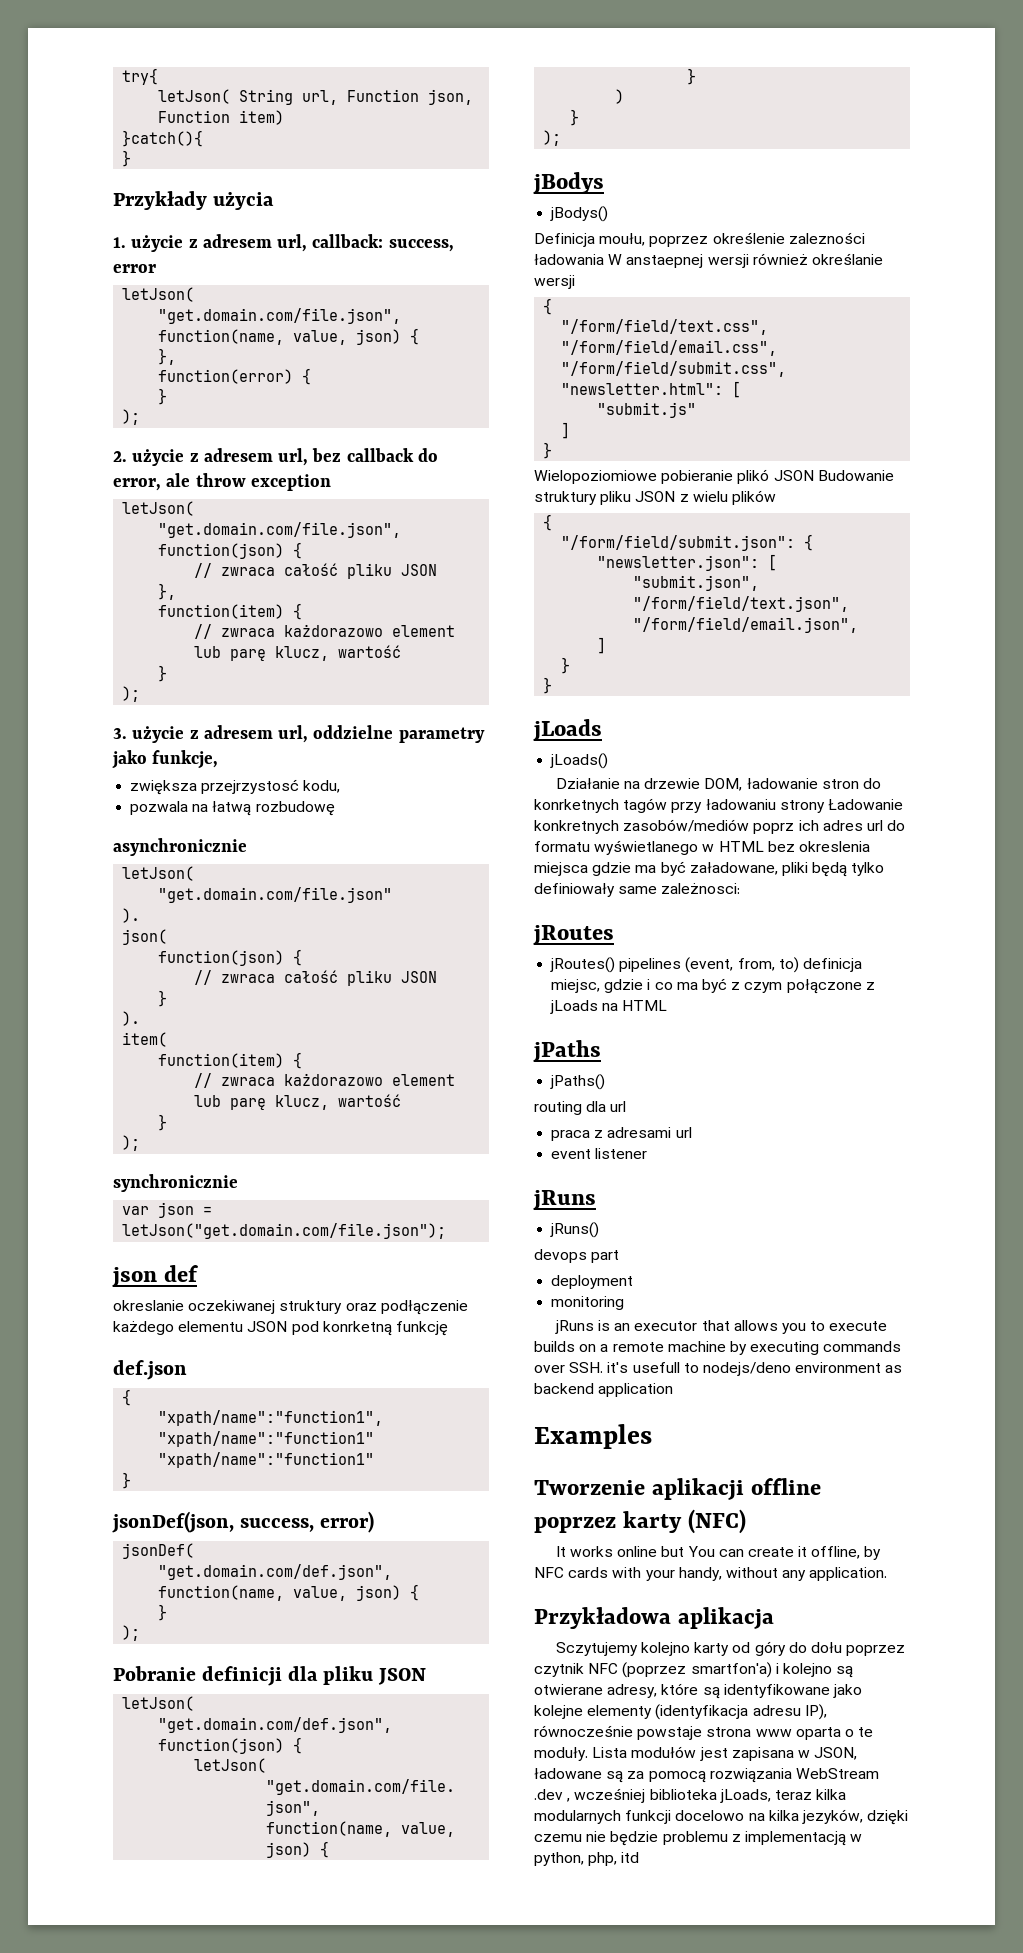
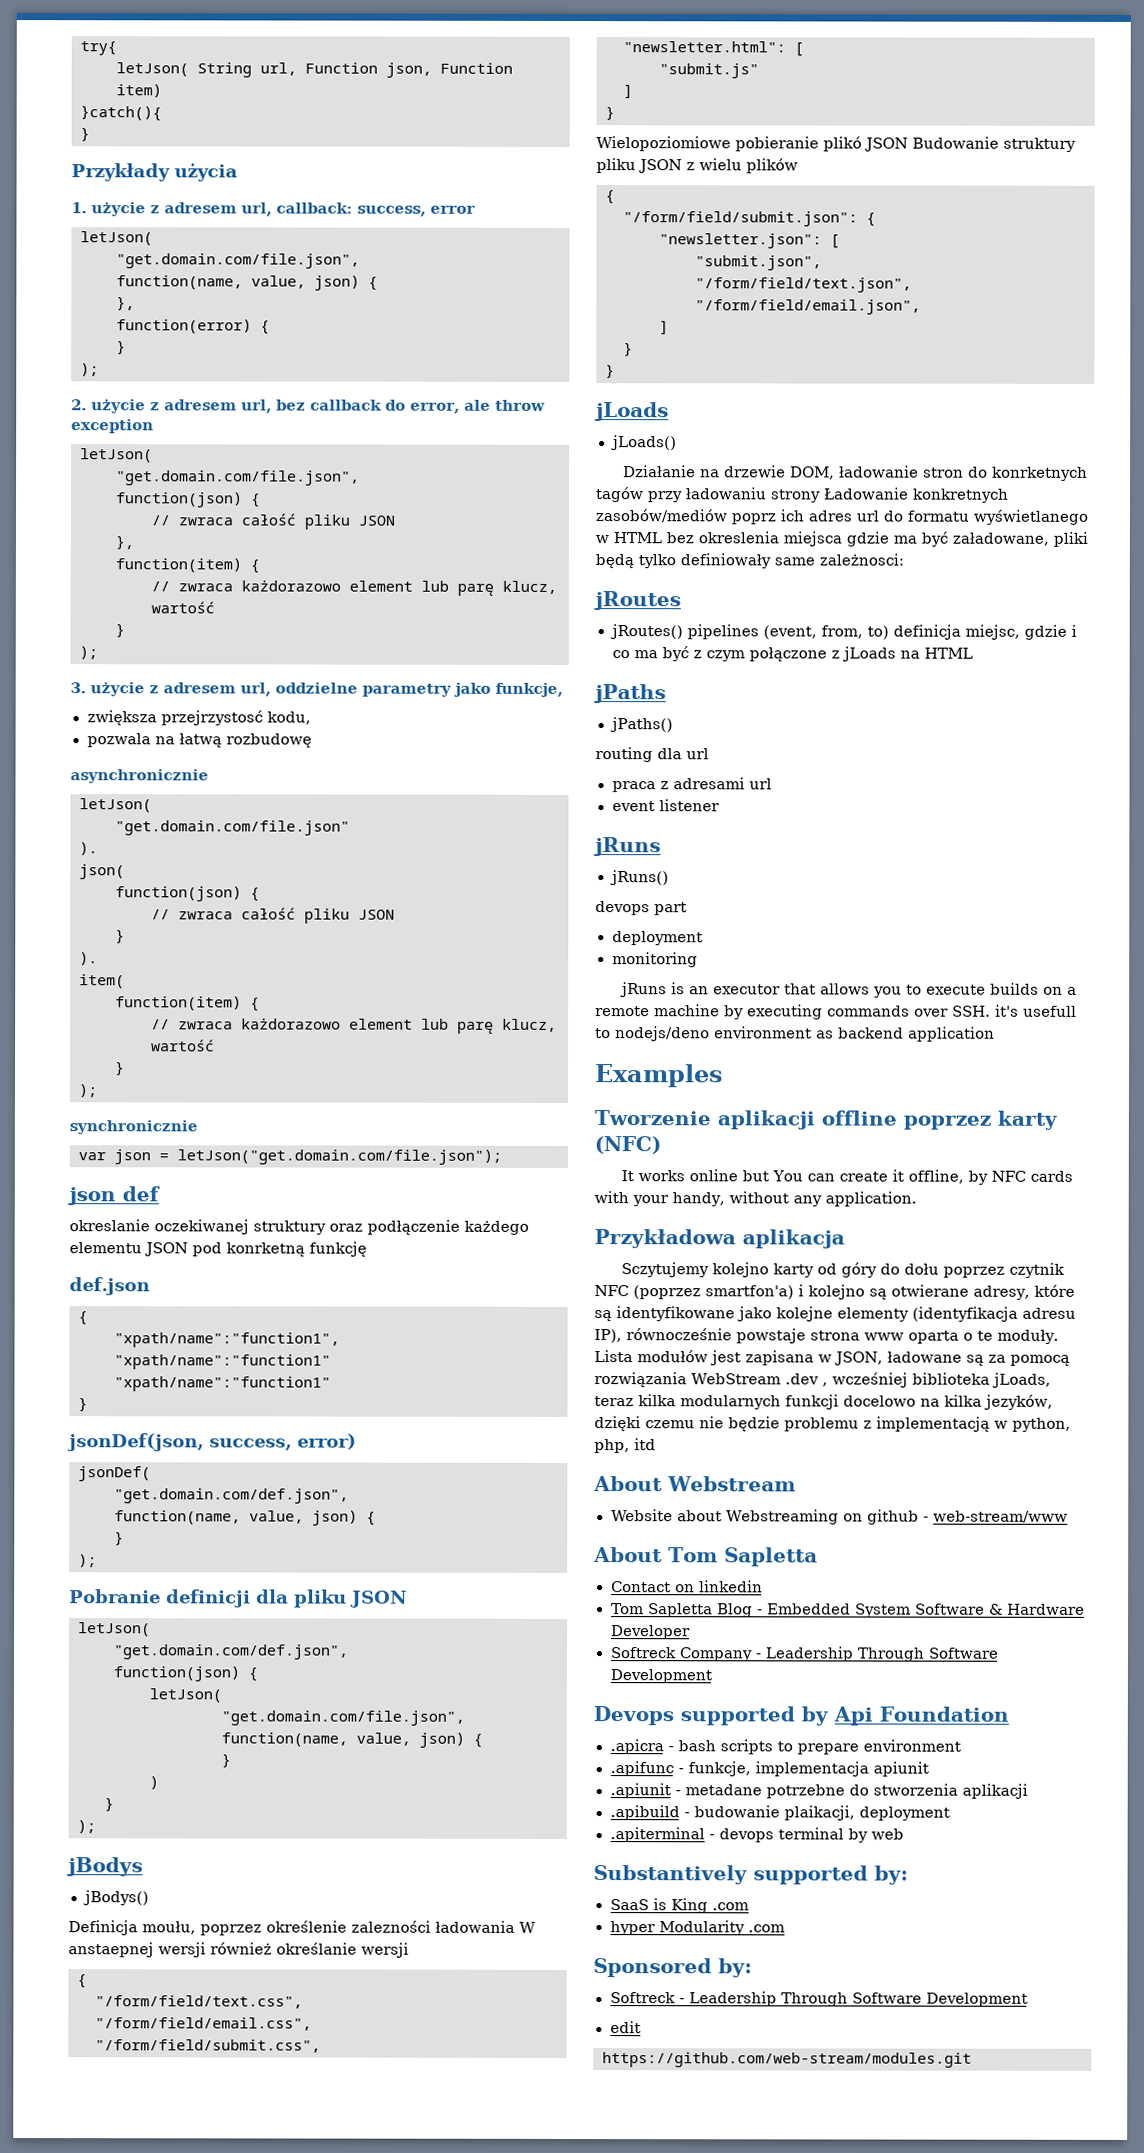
+ About Webstream
+ Website about Webstreaming on github - web-stream/www
+ About Tom Sapletta
+ Contact on linkedin
+ Tom Sapletta Blog - Embedded System Software & Hardware Developer
+ Softreck Company - Leadership Through Software Development
+ Devops supported by Api Foundation
+ .apicra - bash scripts to prepare environment
+ .apifunc - funkcje, implementacja apiunit
+ .apiunit - metadane potrzebne do stworzenia aplikacji
+ .apibuild - budowanie plaikacji, deployment
+ .apiterminal - devops terminal by web
+ Substantively supported by:
+ SaaS is King .com
+ hyper Modularity .com
+ Sponsored by:
+ Softreck - Leadership Through Software Development
+ edit
+ https://github.com/web-stream/modules.git

